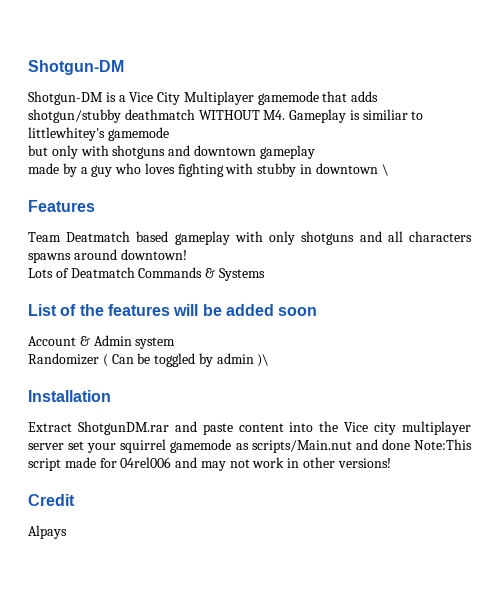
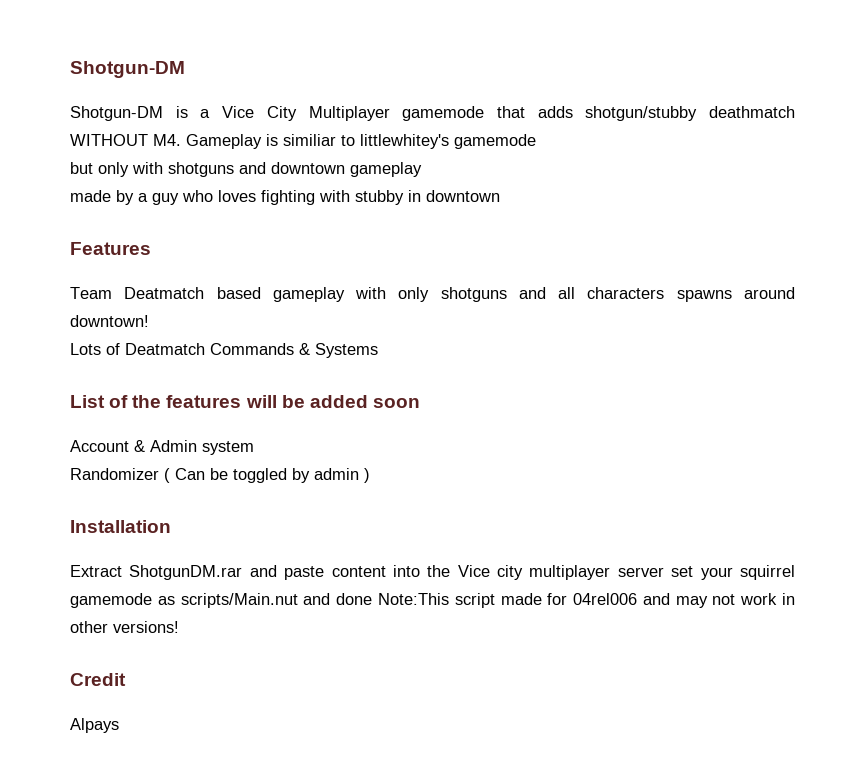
- made by a guy who loves fighting with stubby in downtown \
+ made by a guy who loves fighting with stubby in downtown
- Randomizer ( Can be toggled by admin )\
+ Randomizer ( Can be toggled by admin )

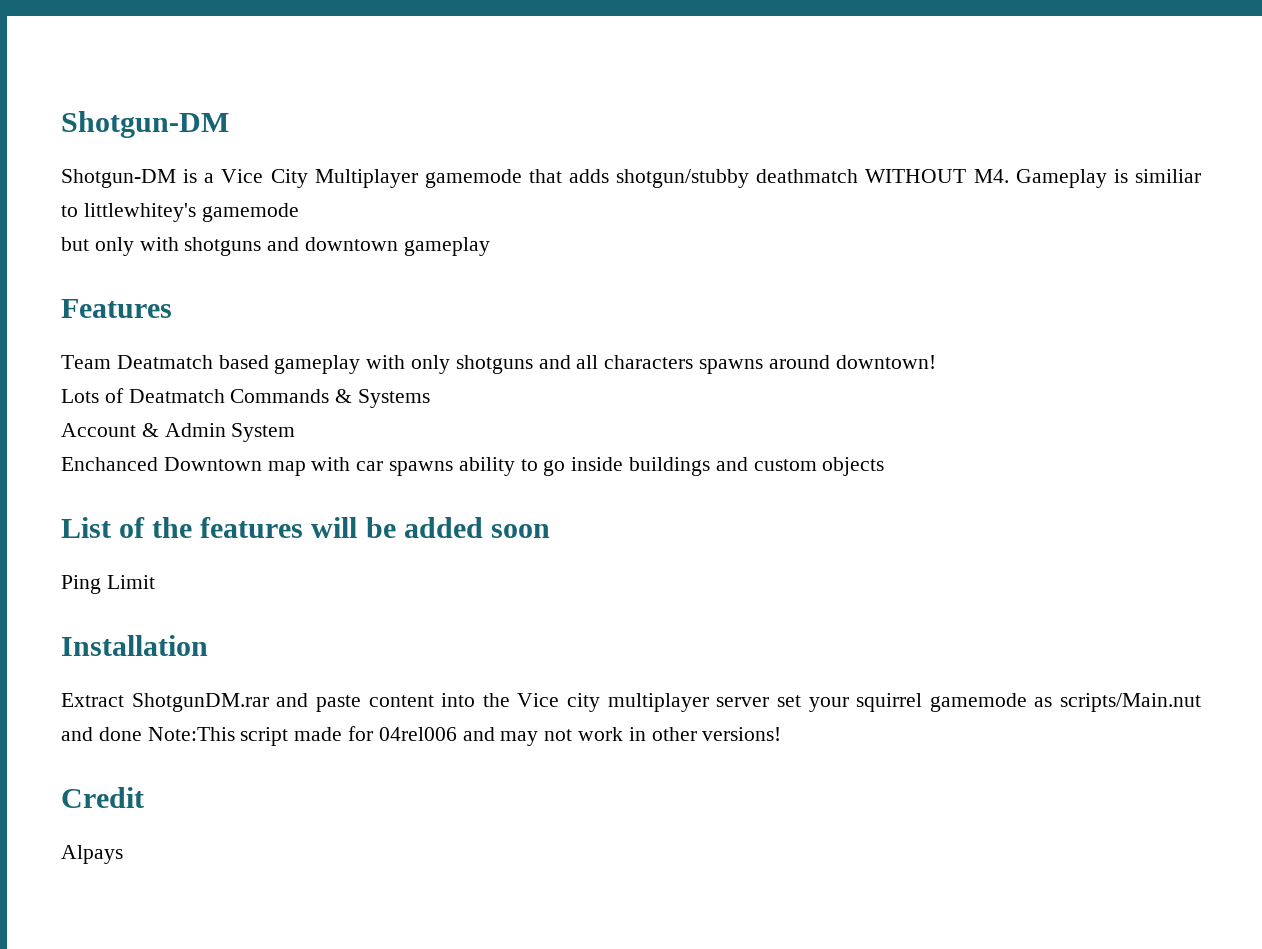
- made by a guy who loves fighting with stubby in downtown
+ Account & Admin System
+ Enchanced Downtown map with car spawns ability to go inside buildings and custom objects
- Account & Admin system
- Randomizer ( Can be toggled by admin )
+ Ping Limit

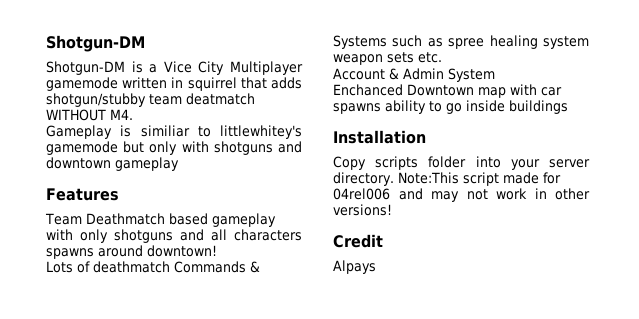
- Shotgun-DM is a Vice City Multiplayer gamemode that adds shotgun/stubby deathmatch WITHOUT M4. Gameplay is similiar to littlewhitey's gamemode
- but only with shotguns and downtown gameplay
+ Shotgun-DM is a Vice City Multiplayer gamemode written in squirrel that adds shotgun/stubby team deatmatch WITHOUT M4.
+ Gameplay is similiar to littlewhitey's gamemode but only with shotguns and downtown gameplay
- Team Deatmatch based gameplay with only shotguns and all characters spawns around downtown!
+ Team Deathmatch based gameplay with only shotguns and all characters spawns around downtown!
- Lots of Deatmatch Commands & Systems
+ Lots of deathmatch Commands & Systems such as spree healing system weapon sets etc.
- Enchanced Downtown map with car spawns ability to go inside buildings and custom objects
- List of the features will be added soon
- Ping Limit
+ Enchanced Downtown map with car spawns ability to go inside buildings
  Installation
- Extract ShotgunDM.rar and paste content into the Vice city multiplayer server set your squirrel gamemode as scripts/Main.nut and done Note:This script made for 04rel006 and may not work in other versions!
+ Copy scripts folder into your server directory. Note:This script made for 04rel006 and may not work in other versions!

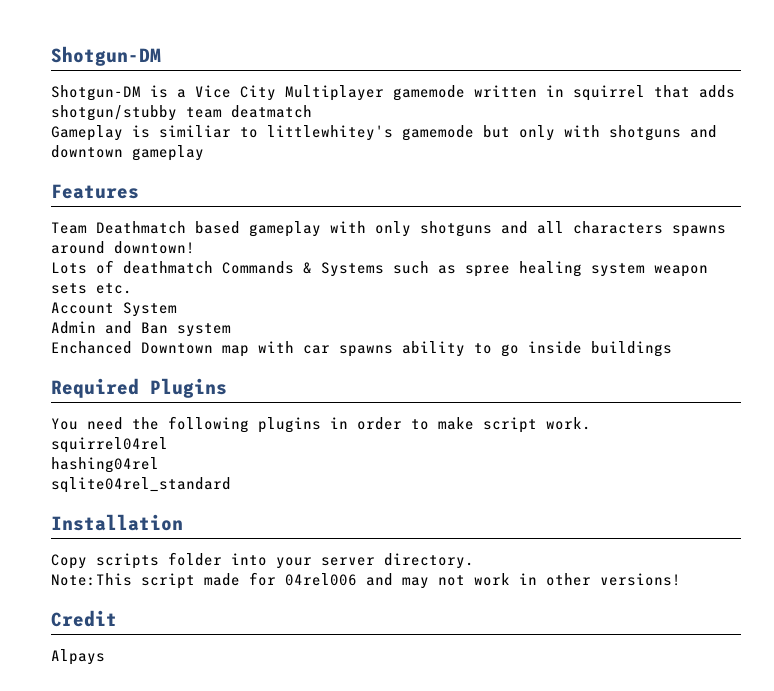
- Shotgun-DM is a Vice City Multiplayer gamemode written in squirrel that adds shotgun/stubby team deatmatch WITHOUT M4.
+ Shotgun-DM is a Vice City Multiplayer gamemode written in squirrel that adds shotgun/stubby team deatmatch
- Account & Admin System
+ Account System
+ Admin and Ban system
+ Required Plugins
+ You need the following plugins in order to make script work.
+ squirrel04rel
+ hashing04rel
+ sqlite04rel_standard
- Copy scripts folder into your server directory. Note:This script made for 04rel006 and may not work in other versions!
+ Copy scripts folder into your server directory.
+ Note:This script made for 04rel006 and may not work in other versions!

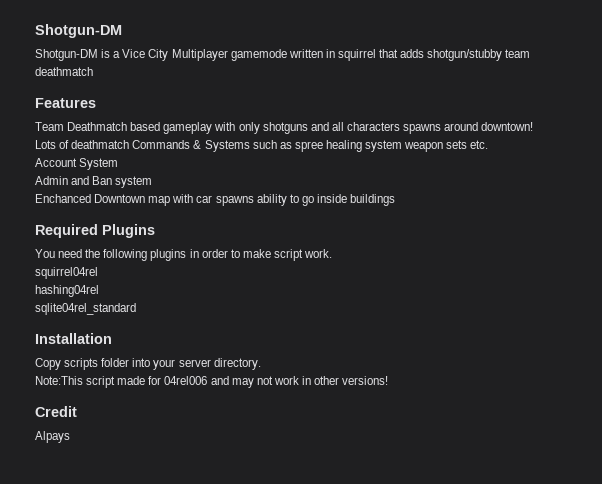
- Shotgun-DM is a Vice City Multiplayer gamemode written in squirrel that adds shotgun/stubby team deatmatch
- Gameplay is similiar to littlewhitey's gamemode but only with shotguns and downtown gameplay
+ Shotgun-DM is a Vice City Multiplayer gamemode written in squirrel that adds shotgun/stubby team deathmatch

